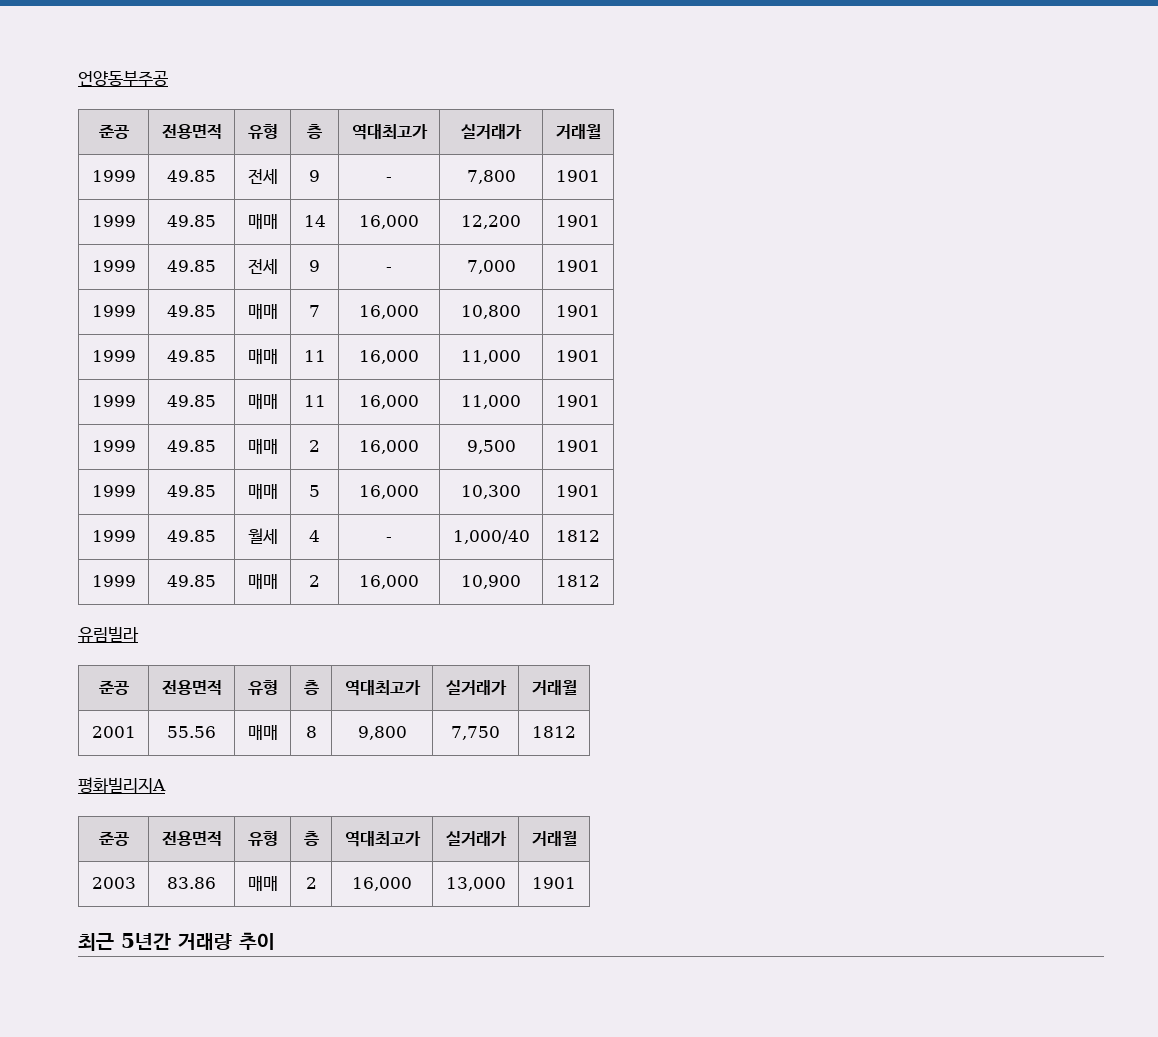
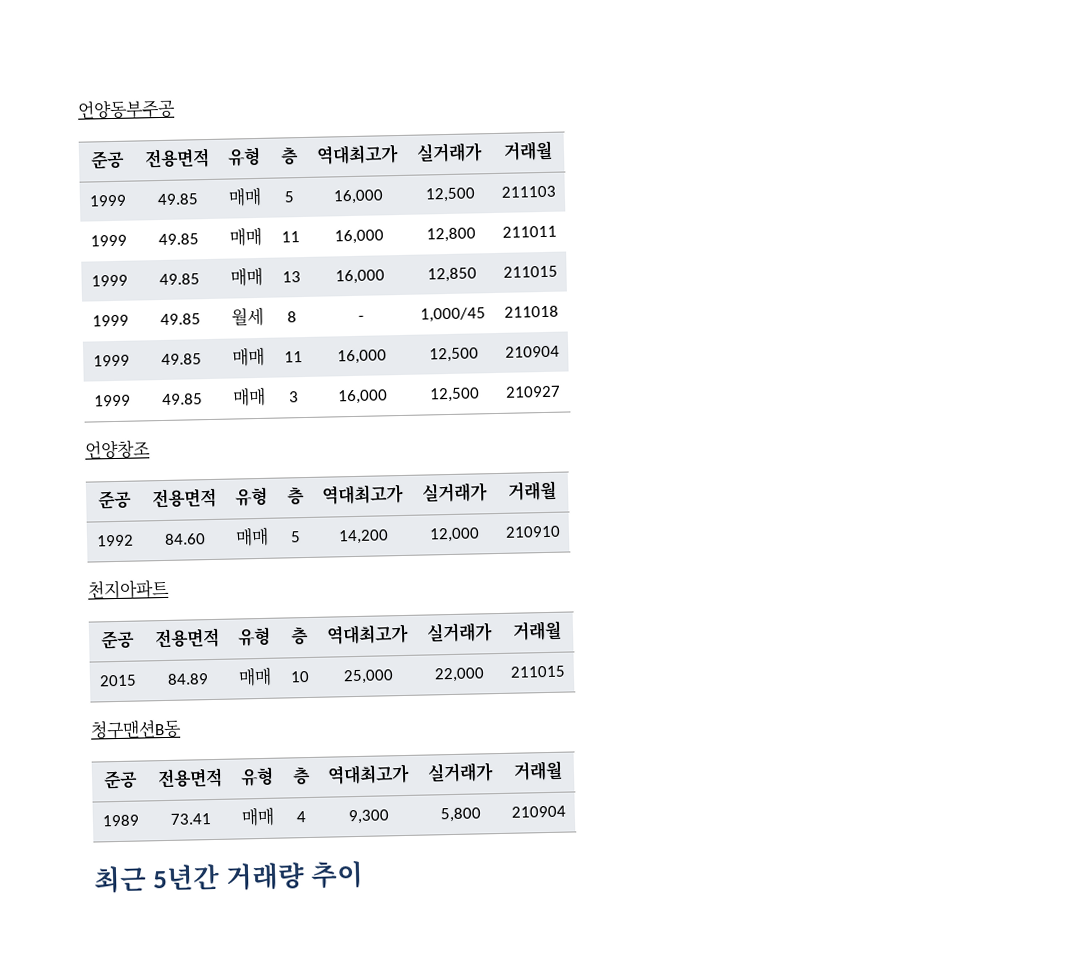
- 1999 | 49.85 | 전세 | 9 | - | 7,800 | 1901
- 1999 | 49.85 | 매매 | 14 | 16,000 | 12,200 | 1901
- 1999 | 49.85 | 전세 | 9 | - | 7,000 | 1901
- 1999 | 49.85 | 매매 | 7 | 16,000 | 10,800 | 1901
- 1999 | 49.85 | 매매 | 11 | 16,000 | 11,000 | 1901
- 1999 | 49.85 | 매매 | 11 | 16,000 | 11,000 | 1901
- 1999 | 49.85 | 매매 | 2 | 16,000 | 9,500 | 1901
- 1999 | 49.85 | 매매 | 5 | 16,000 | 10,300 | 1901
- 1999 | 49.85 | 월세 | 4 | - | 1,000/40 | 1812
- 1999 | 49.85 | 매매 | 2 | 16,000 | 10,900 | 1812
- 유림빌라
+ 1999 | 49.85 | 매매 | 5 | 16,000 | 12,500 | 211103
+ 1999 | 49.85 | 매매 | 11 | 16,000 | 12,800 | 211011
+ 1999 | 49.85 | 매매 | 13 | 16,000 | 12,850 | 211015
+ 1999 | 49.85 | 월세 | 8 | - | 1,000/45 | 211018
+ 1999 | 49.85 | 매매 | 11 | 16,000 | 12,500 | 210904
+ 1999 | 49.85 | 매매 | 3 | 16,000 | 12,500 | 210927
+ 언양창조
  준공 | 전용면적 | 유형 | 층 | 역대최고가 | 실거래가 | 거래월
- 2001 | 55.56 | 매매 | 8 | 9,800 | 7,750 | 1812
- 평화빌리지A
+ 1992 | 84.60 | 매매 | 5 | 14,200 | 12,000 | 210910
+ 천지아파트
  준공 | 전용면적 | 유형 | 층 | 역대최고가 | 실거래가 | 거래월
- 2003 | 83.86 | 매매 | 2 | 16,000 | 13,000 | 1901
+ 2015 | 84.89 | 매매 | 10 | 25,000 | 22,000 | 211015
+ 청구맨션B동
+ 준공 | 전용면적 | 유형 | 층 | 역대최고가 | 실거래가 | 거래월
+ 1989 | 73.41 | 매매 | 4 | 9,300 | 5,800 | 210904

